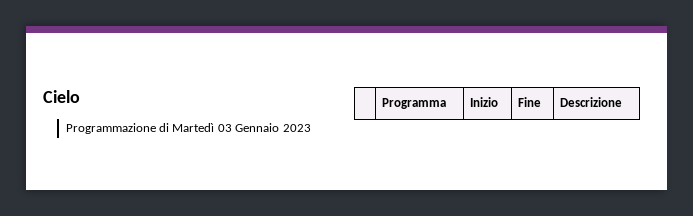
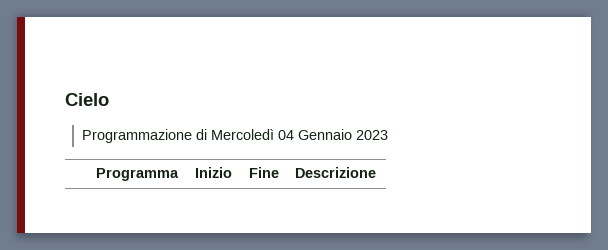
- Programmazione di Martedì 03 Gennaio 2023
+ Programmazione di Mercoledì 04 Gennaio 2023

